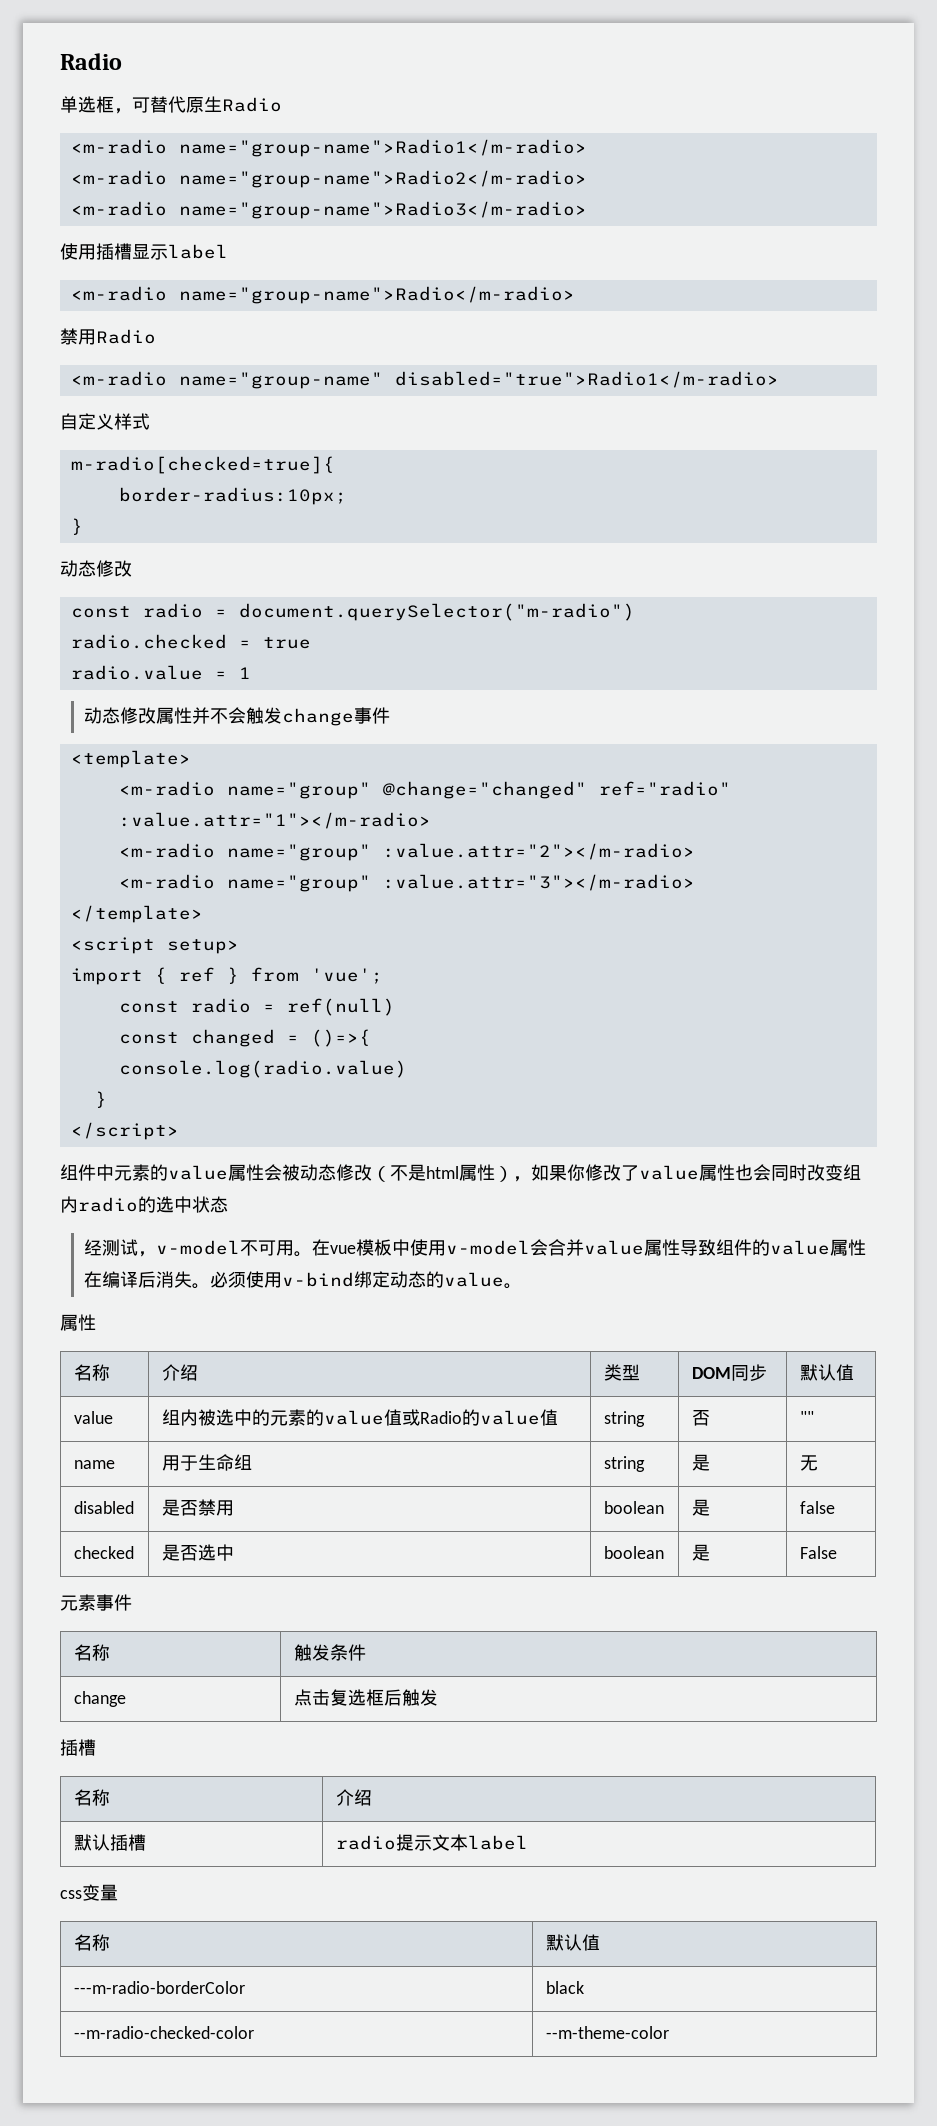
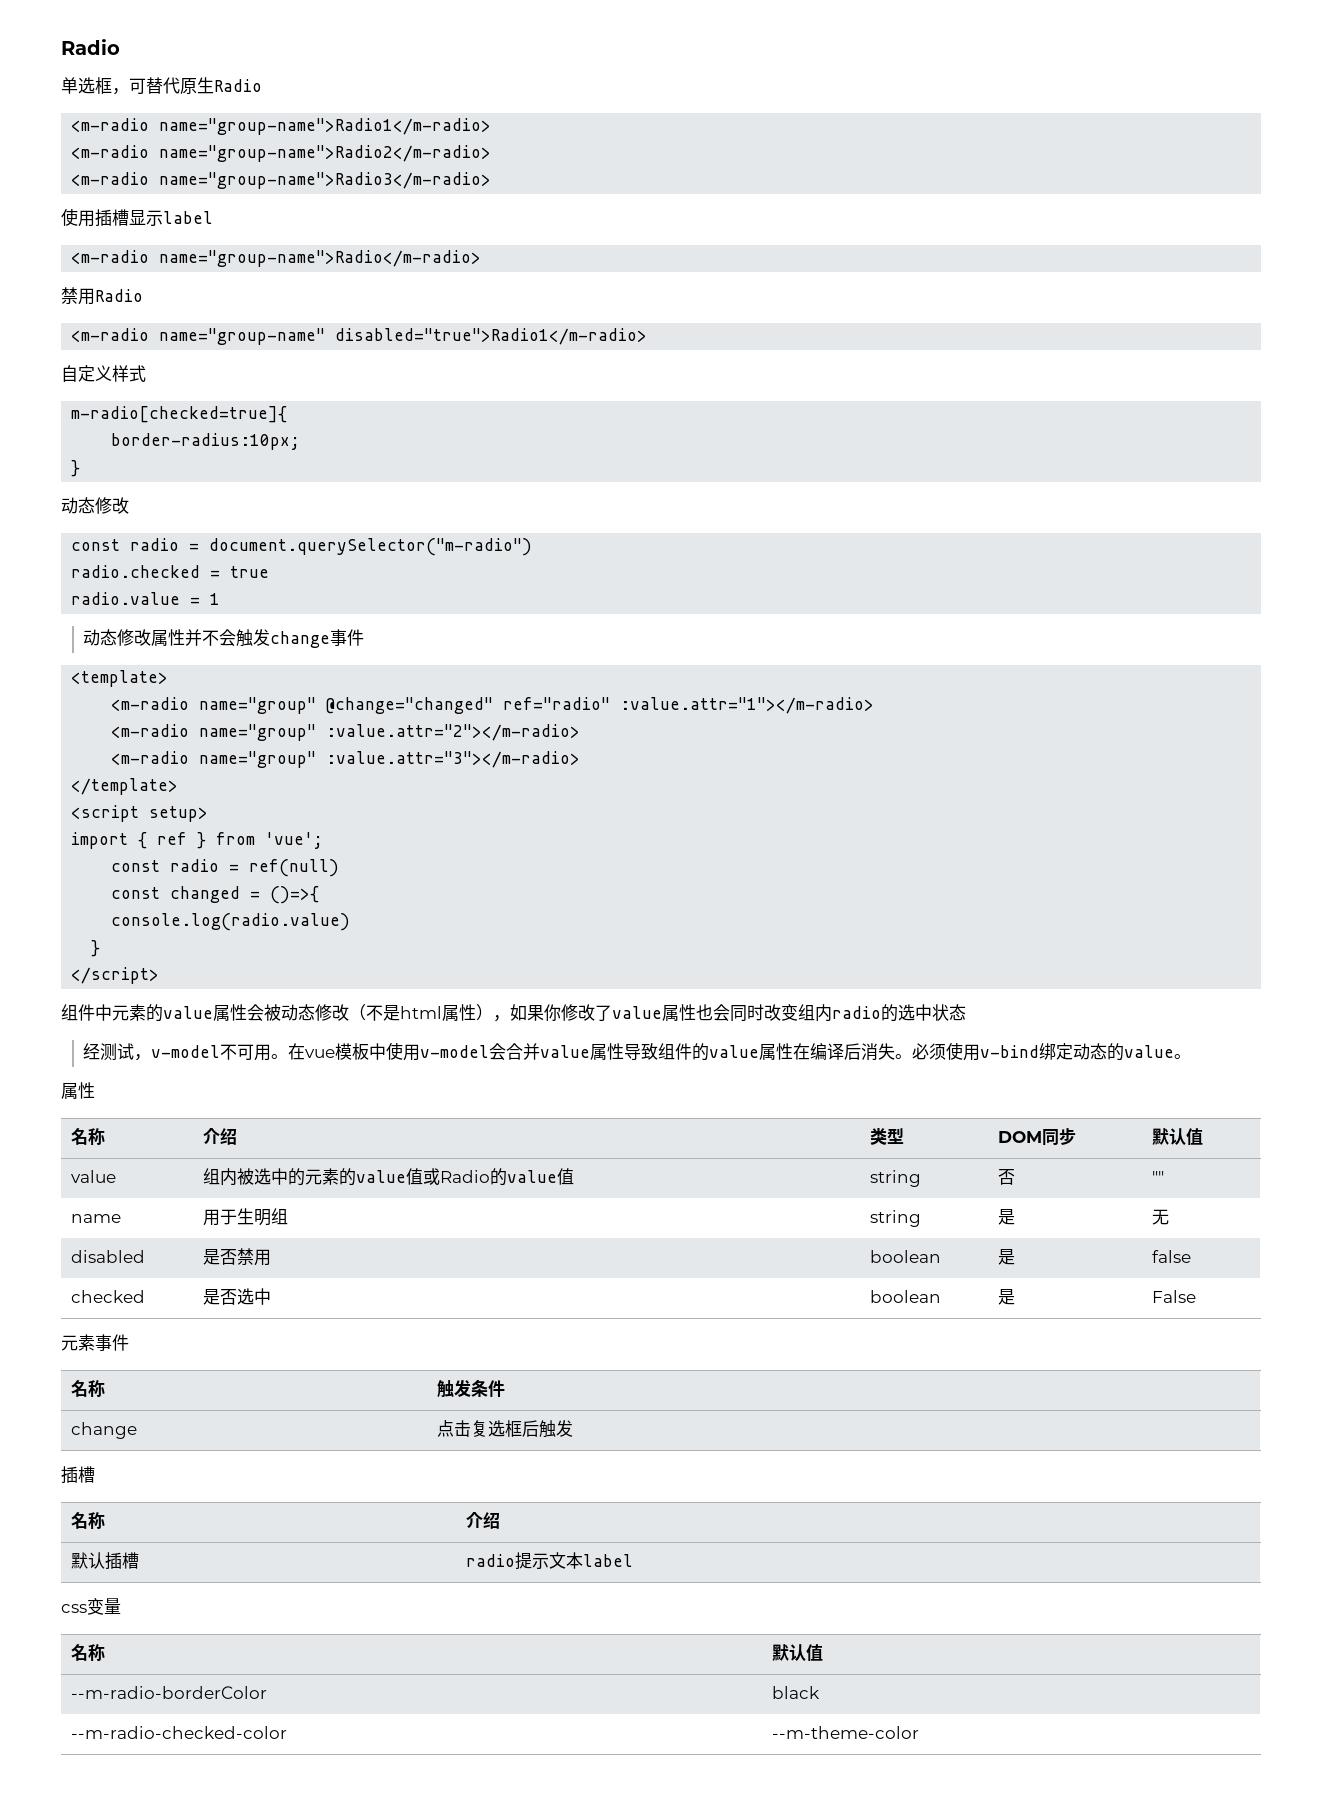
- name | 用于生命组 | string | 是 | 无
+ name | 用于生明组 | string | 是 | 无
- ---m-radio-borderColor | black
+ --m-radio-borderColor | black

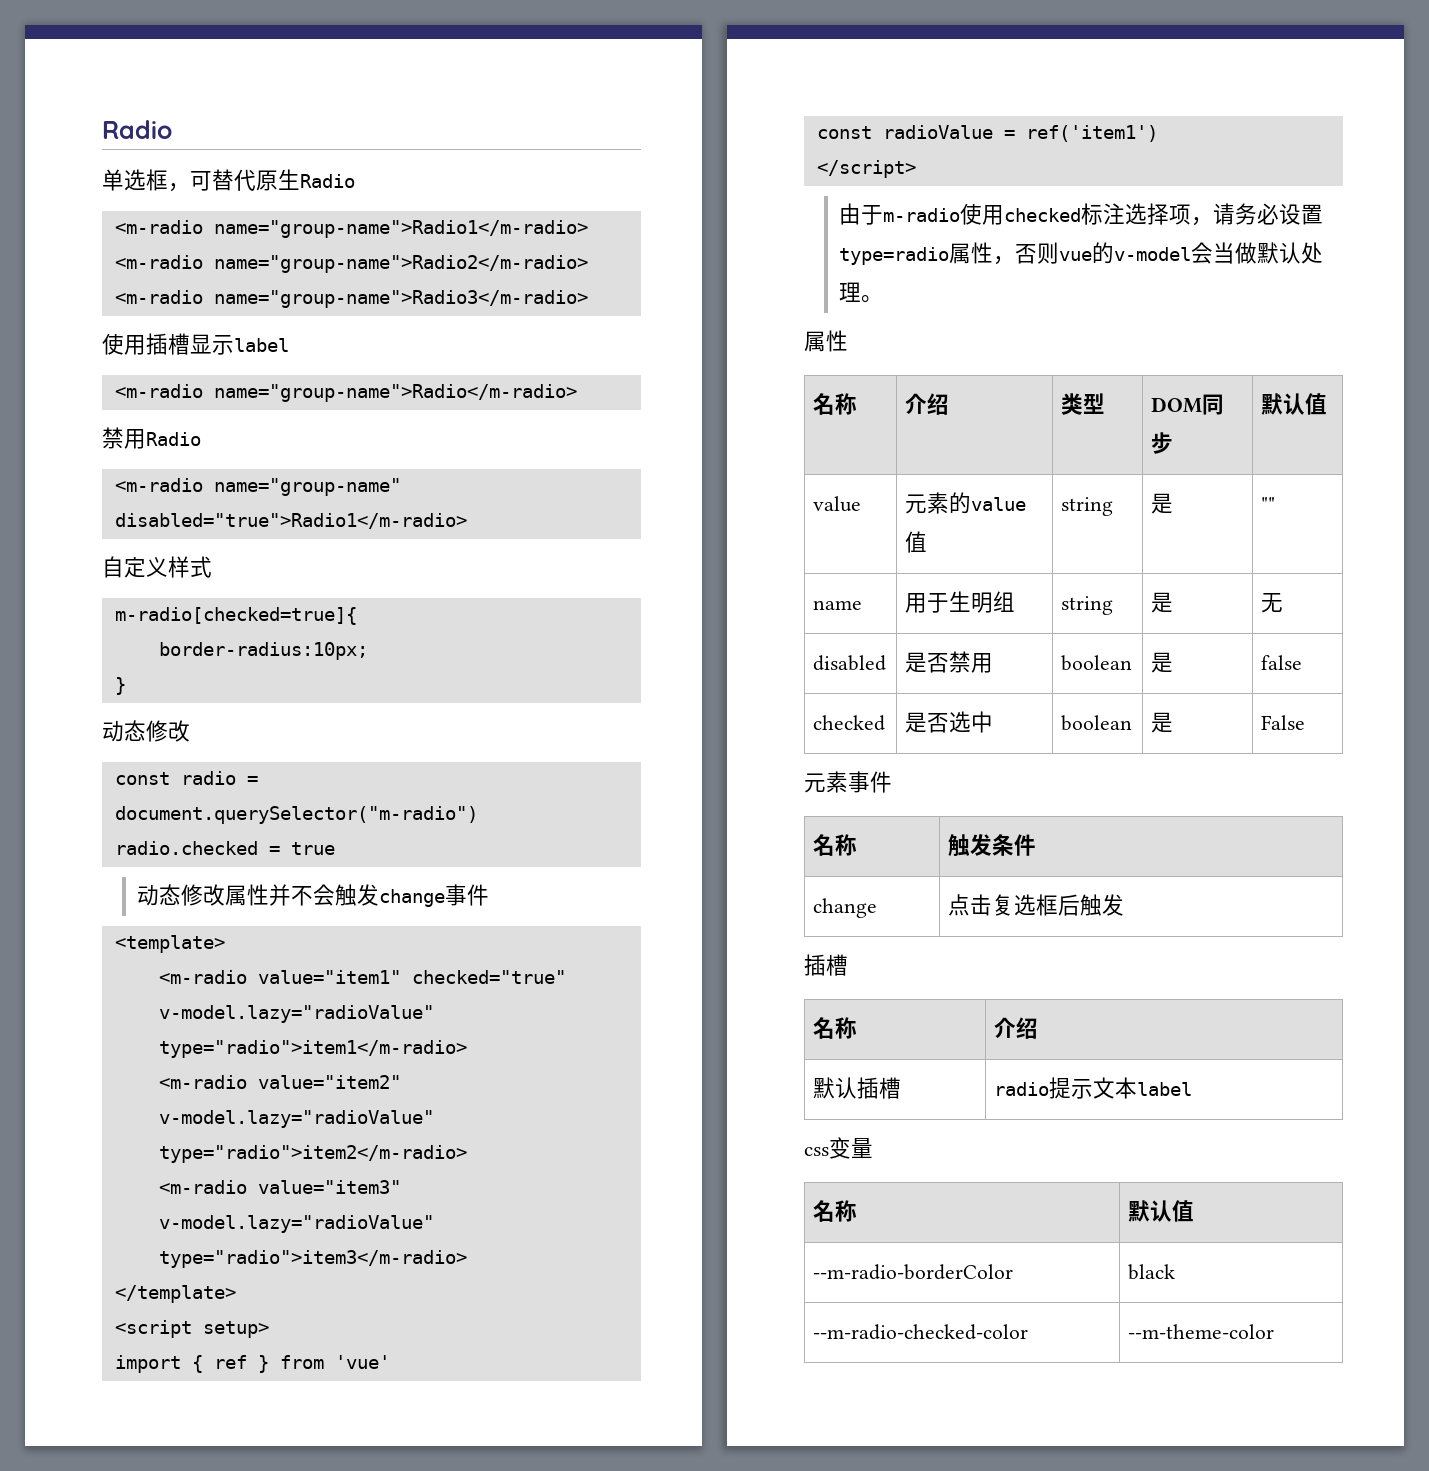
- radio.value = 1
- <m-radio name="group" @change="changed" ref="radio" :value.attr="1"></m-radio>
- <m-radio name="group" :value.attr="2"></m-radio>
- <m-radio name="group" :value.attr="3"></m-radio>
+ <m-radio value="item1" checked="true" v-model.lazy="radioValue" type="radio">item1</m-radio>
+ <m-radio value="item2" v-model.lazy="radioValue" type="radio">item2</m-radio>
+ <m-radio value="item3" v-model.lazy="radioValue" type="radio">item3</m-radio>
- import { ref } from 'vue';
- const radio = ref(null)
- const changed = ()=>{
- console.log(radio.value)
- }
+ import { ref } from 'vue'
+ const radioValue = ref('item1')
  </script>
- 组件中元素的value属性会被动态修改（不是html属性），如果你修改了value属性也会同时改变组内radio的选中状态
- 经测试，v-model不可用。在vue模板中使用v-model会合并value属性导致组件的value属性在编译后消失。必须使用v-bind绑定动态的value。
+ 由于m-radio使用checked标注选择项，请务必设置type=radio属性，否则vue的v-model会当做默认处理。
- value | 组内被选中的元素的value值或Radio的value值 | string | 否 | ""
+ value | 元素的value值 | string | 是 | ""

